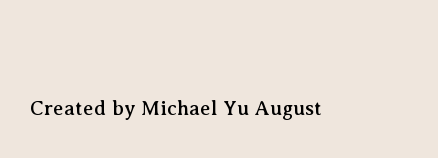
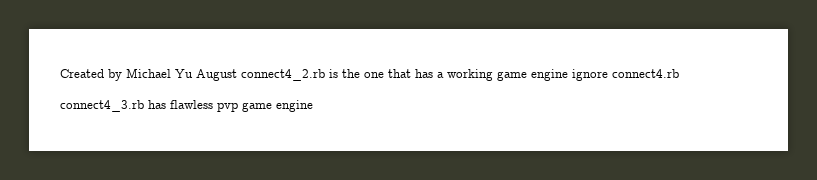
- Created by Michael Yu August
+ Created by Michael Yu August connect4_2.rb is the one that has a working game engine ignore connect4.rb
+ connect4_3.rb has flawless pvp game engine

